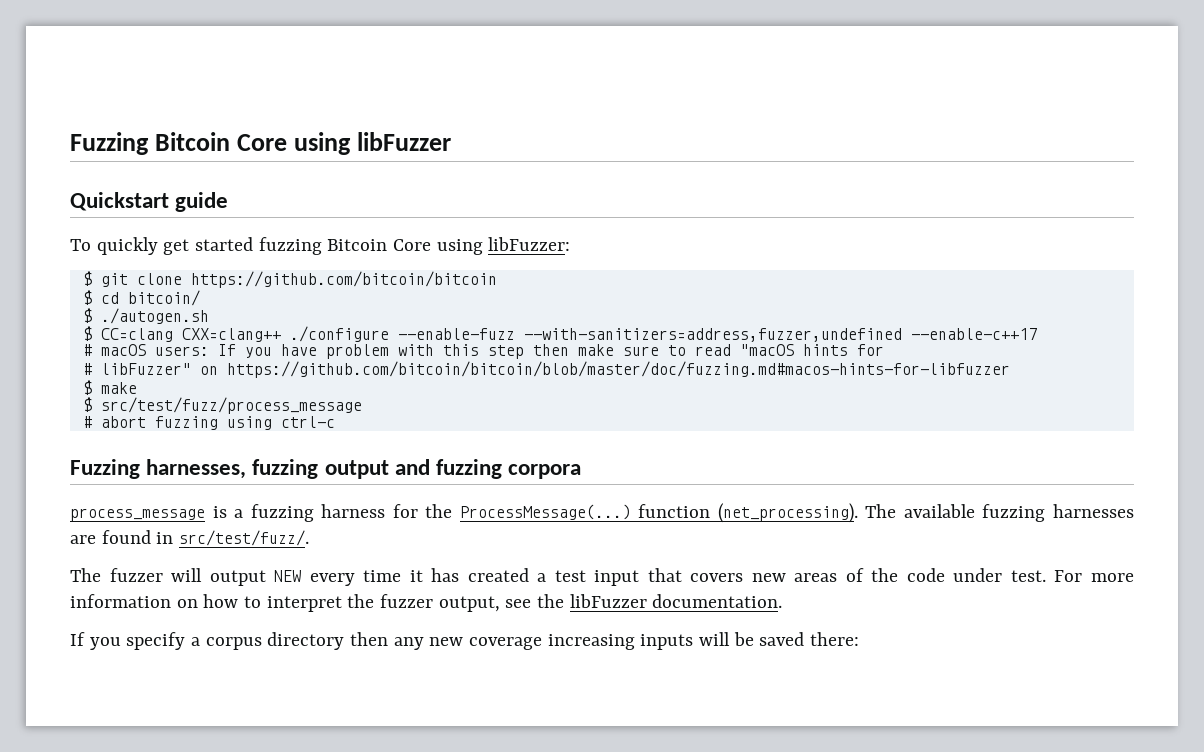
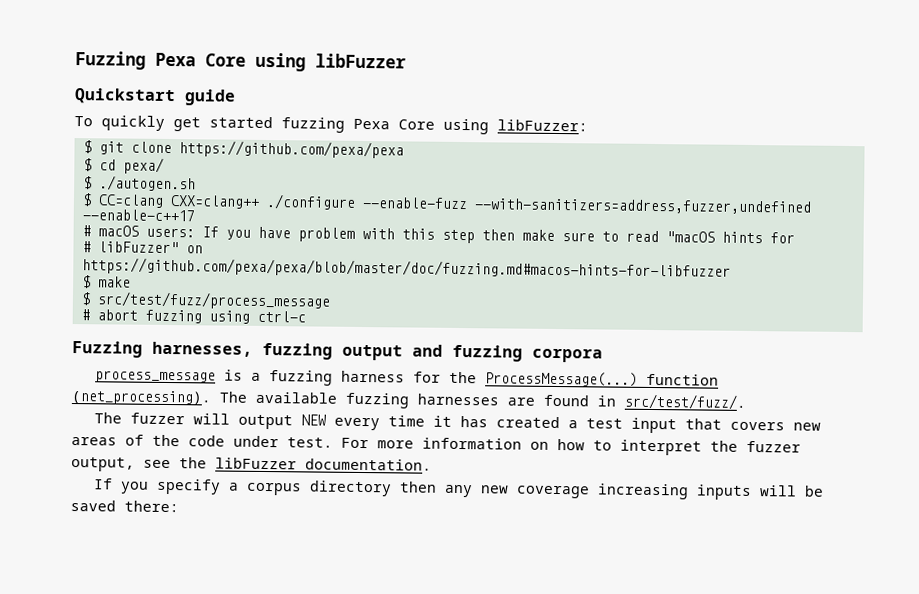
- Fuzzing Bitcoin Core using libFuzzer
+ Fuzzing Pexa Core using libFuzzer
- To quickly get started fuzzing Bitcoin Core using libFuzzer:
+ To quickly get started fuzzing Pexa Core using libFuzzer:
- $ git clone https://github.com/bitcoin/bitcoin
+ $ git clone https://github.com/pexa/pexa
- $ cd bitcoin/
+ $ cd pexa/
- # libFuzzer" on https://github.com/bitcoin/bitcoin/blob/master/doc/fuzzing.md#macos-hints-for-libfuzzer
+ # libFuzzer" on https://github.com/pexa/pexa/blob/master/doc/fuzzing.md#macos-hints-for-libfuzzer

